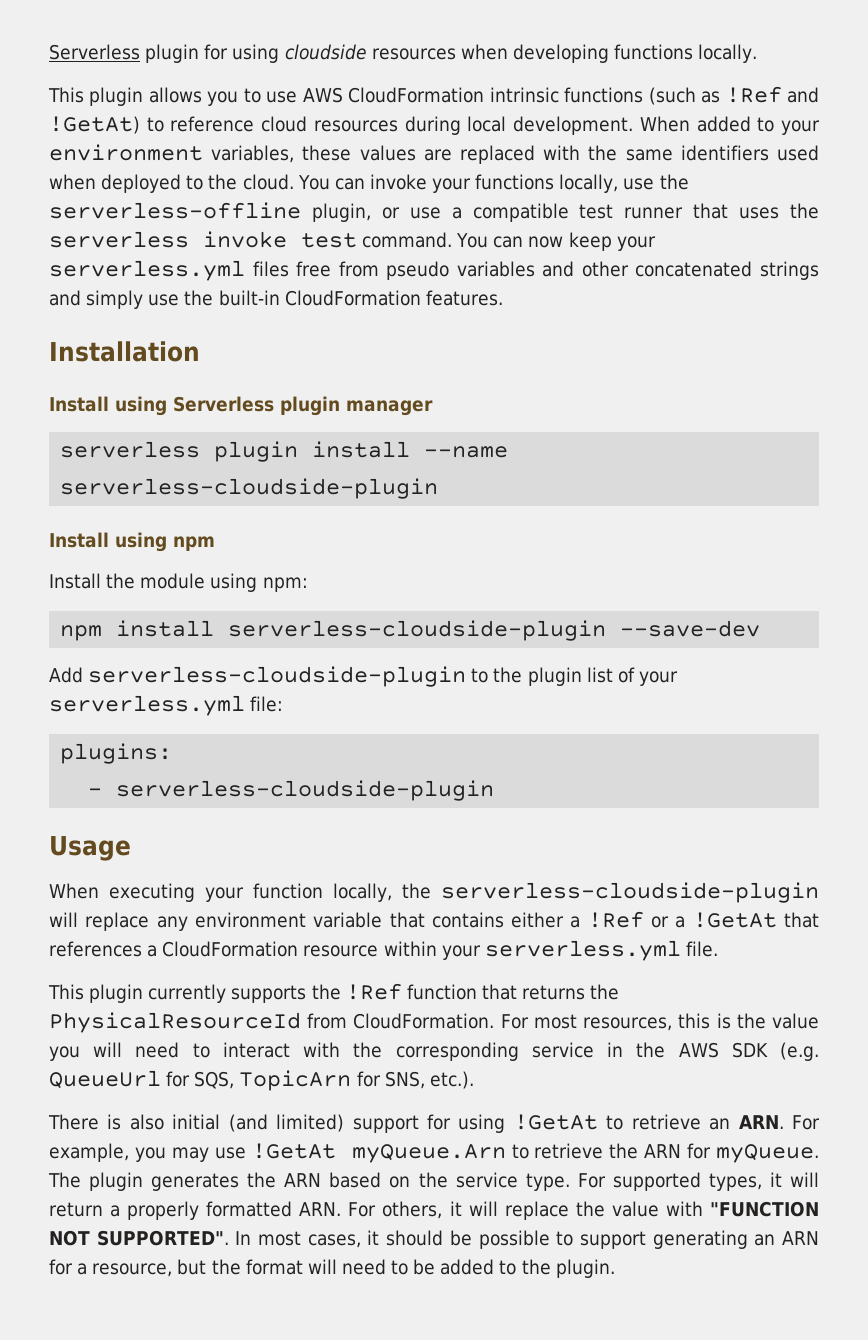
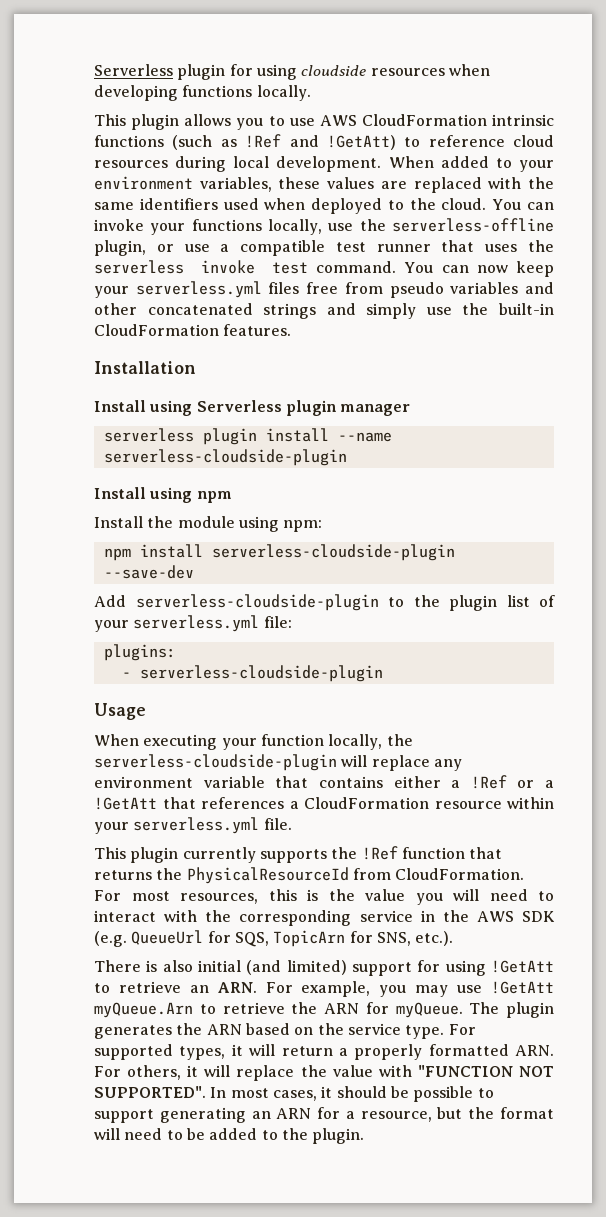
- This plugin allows you to use AWS CloudFormation intrinsic functions (such as !Ref and !GetAt) to reference cloud resources during local development.
+ This plugin allows you to use AWS CloudFormation intrinsic functions (such as !Ref and !GetAtt) to reference cloud resources during local development.
- When executing your function locally, the serverless-cloudside-plugin will replace any environment variable that contains either a !Ref or a !GetAt that references a CloudFormation resource within your serverless.yml file.
+ When executing your function locally, the serverless-cloudside-plugin will replace any environment variable that contains either a !Ref or a !GetAtt that references a CloudFormation resource within your serverless.yml file.
- There is also initial (and limited) support for using !GetAt to retrieve an ARN. For example, you may use !GetAt myQueue.Arn to retrieve the ARN for myQueue.
+ There is also initial (and limited) support for using !GetAtt to retrieve an ARN. For example, you may use !GetAtt myQueue.Arn to retrieve the ARN for myQueue.

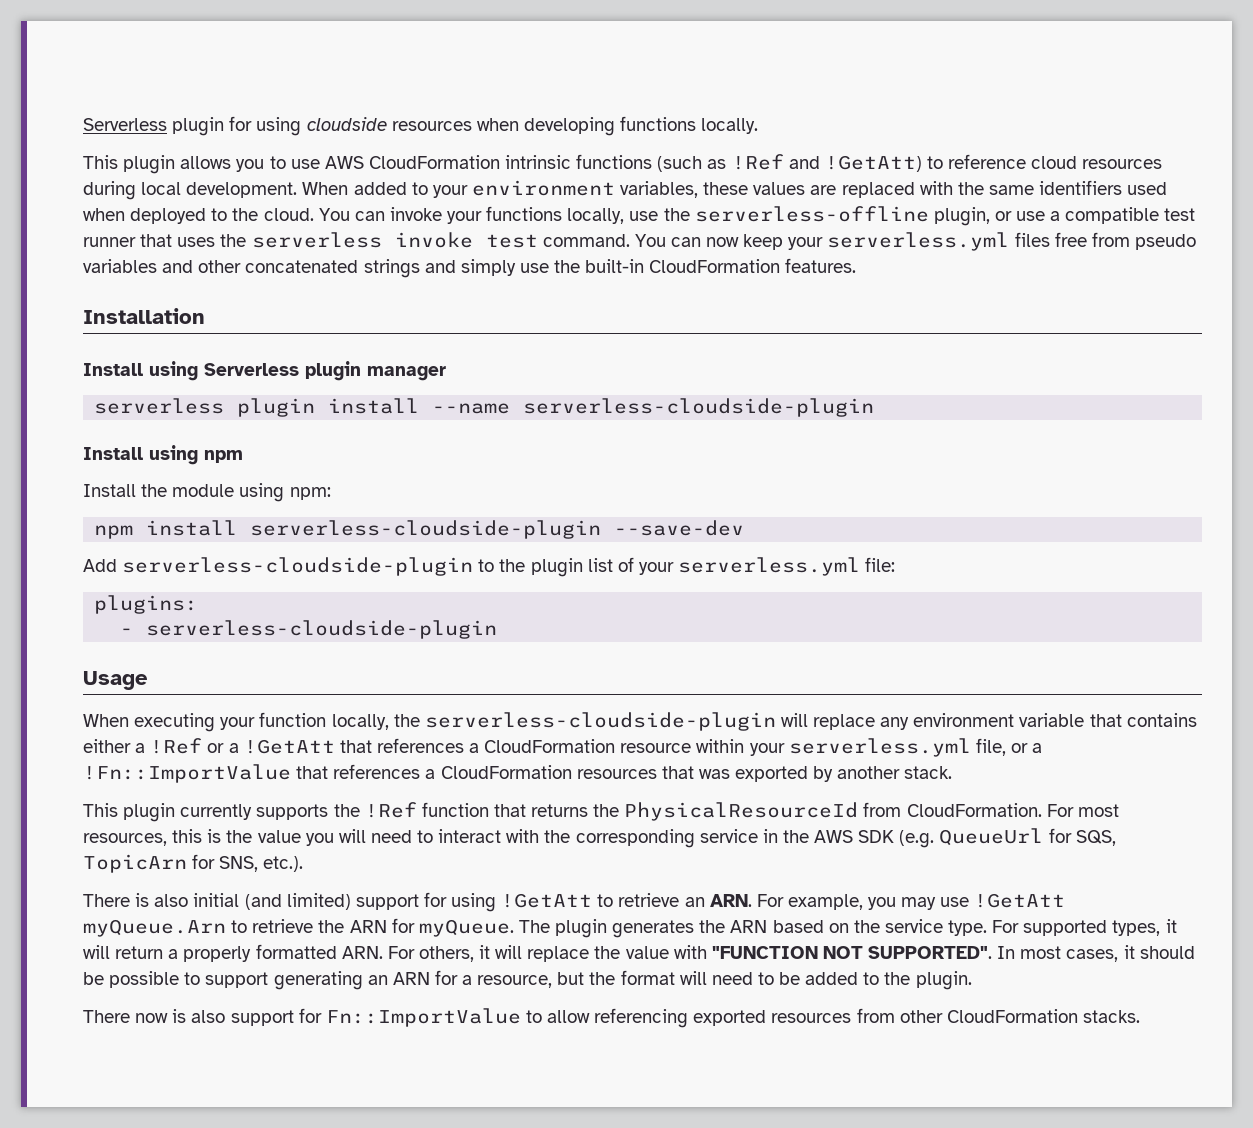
- When executing your function locally, the serverless-cloudside-plugin will replace any environment variable that contains either a !Ref or a !GetAtt that references a CloudFormation resource within your serverless.yml file.
+ When executing your function locally, the serverless-cloudside-plugin will replace any environment variable that contains either a !Ref or a !GetAtt that references a CloudFormation resource within your serverless.yml file, or a !Fn::ImportValue that references a CloudFormation resources that was exported by another stack.
+ There now is also support for Fn::ImportValue to allow referencing exported resources from other CloudFormation stacks.

